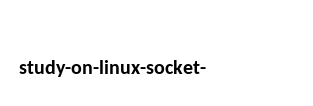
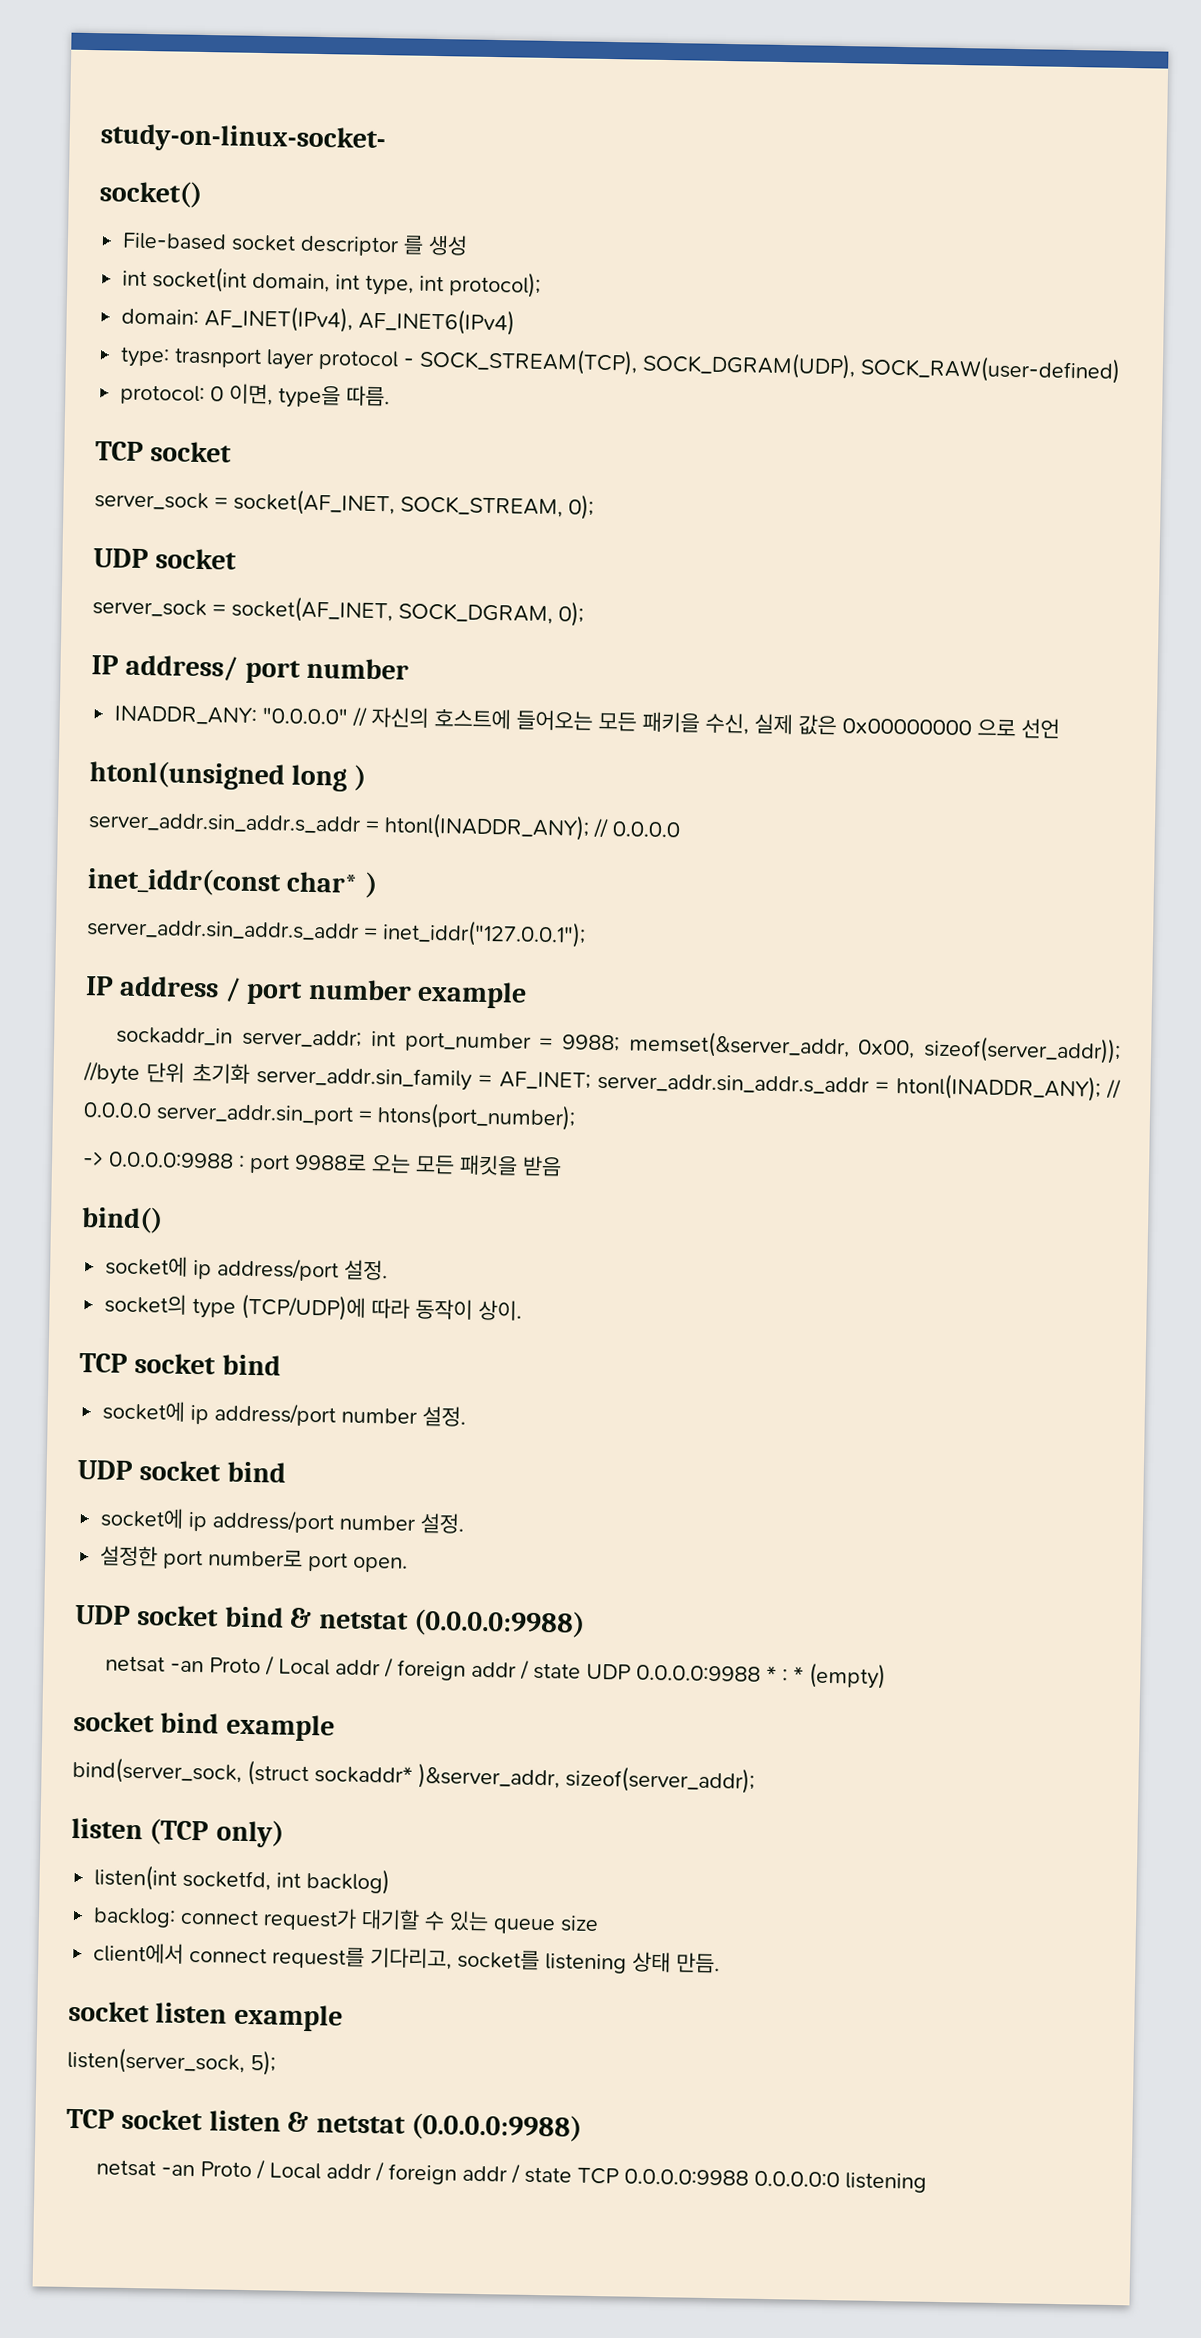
+ socket()
+ File-based socket descriptor 를 생성
+ int socket(int domain, int type, int protocol);
+ domain: AF_INET(IPv4), AF_INET6(IPv4)
+ type: trasnport layer protocol - SOCK_STREAM(TCP), SOCK_DGRAM(UDP), SOCK_RAW(user-defined)
+ protocol: 0 이면, type을 따름.
+ TCP socket
+ server_sock = socket(AF_INET, SOCK_STREAM, 0);
+ UDP socket
+ server_sock = socket(AF_INET, SOCK_DGRAM, 0);
+ IP address/ port number
+ INADDR_ANY: "0.0.0.0" // 자신의 호스트에 들어오는 모든 패키을 수신, 실제 값은 0x00000000 으로 선언
+ htonl(unsigned long )
+ server_addr.sin_addr.s_addr = htonl(INADDR_ANY); // 0.0.0.0
+ inet_iddr(const char* )
+ server_addr.sin_addr.s_addr = inet_iddr("127.0.0.1");
+ IP address / port number example
+ sockaddr_in server_addr; int port_number = 9988; memset(&server_addr, 0x00, sizeof(server_addr)); //byte 단위 초기화 server_addr.sin_family = AF_INET; server_addr.sin_addr.s_addr = htonl(INADDR_ANY); // 0.0.0.0 server_addr.sin_port = htons(port_number);
+ -> 0.0.0.0:9988 : port 9988로 오는 모든 패킷을 받음
+ bind()
+ socket에 ip address/port 설정.
+ socket의 type (TCP/UDP)에 따라 동작이 상이.
+ TCP socket bind
+ socket에 ip address/port number 설정.
+ UDP socket bind
+ socket에 ip address/port number 설정.
+ 설정한 port number로 port open.
+ UDP socket bind & netstat (0.0.0.0:9988)
+ netsat -an Proto / Local addr / foreign addr / state UDP 0.0.0.0:9988 * : * (empty)
+ socket bind example
+ bind(server_sock, (struct sockaddr* )&server_addr, sizeof(server_addr);
+ listen (TCP only)
+ listen(int socketfd, int backlog)
+ backlog: connect request가 대기할 수 있는 queue size
+ client에서 connect request를 기다리고, socket를 listening 상태 만듬.
+ socket listen example
+ listen(server_sock, 5);
+ TCP socket listen & netstat (0.0.0.0:9988)
+ netsat -an Proto / Local addr / foreign addr / state TCP 0.0.0.0:9988 0.0.0.0:0 listening

